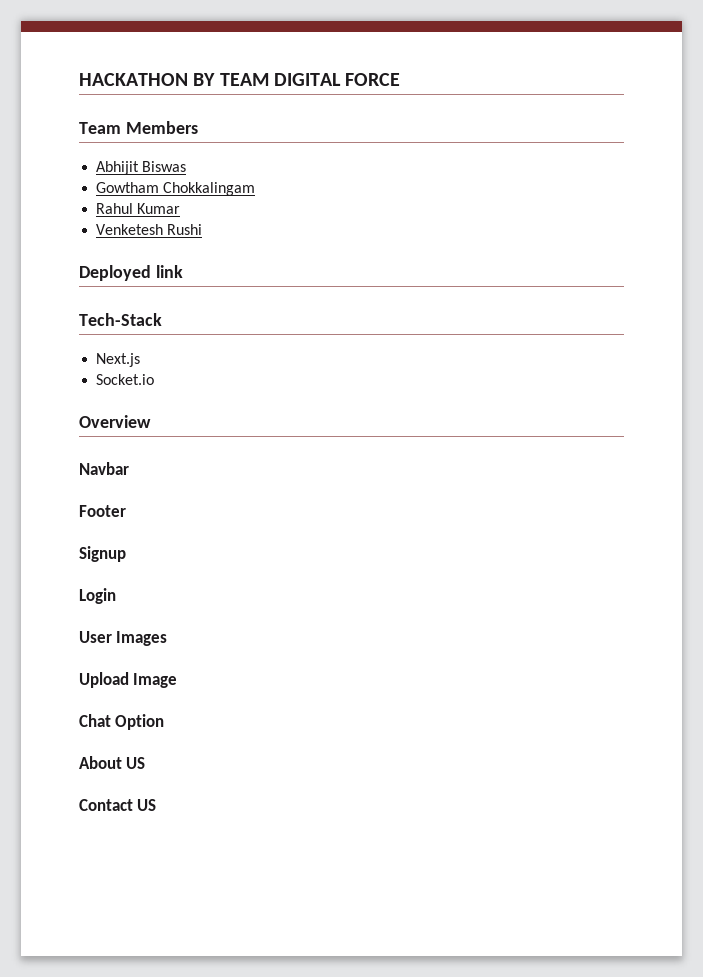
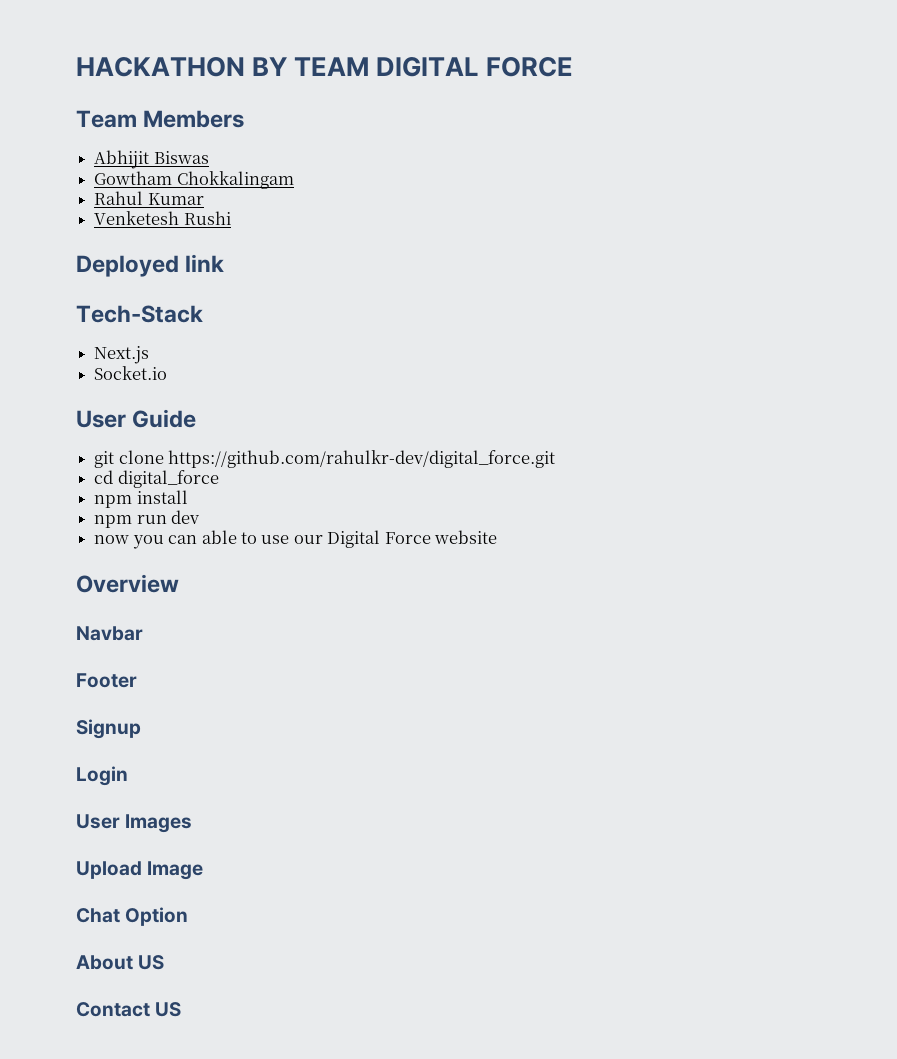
+ User Guide
+ git clone https://github.com/rahulkr-dev/digital_force.git
+ cd digital_force
+ npm install
+ npm run dev
+ now you can able to use our Digital Force website

